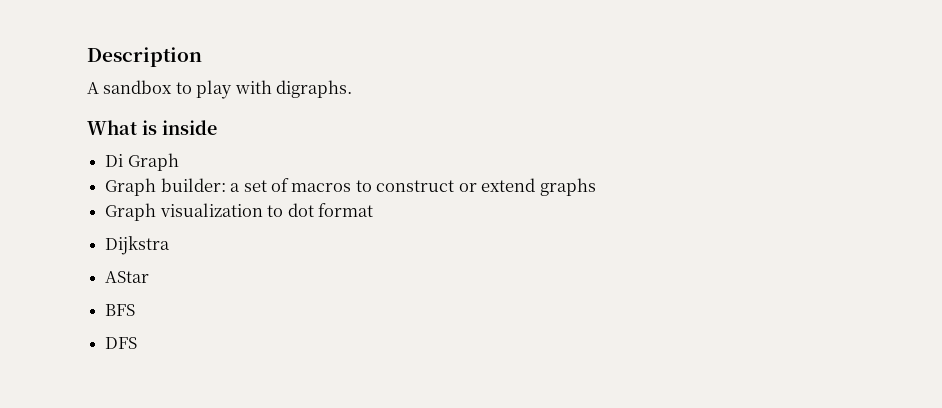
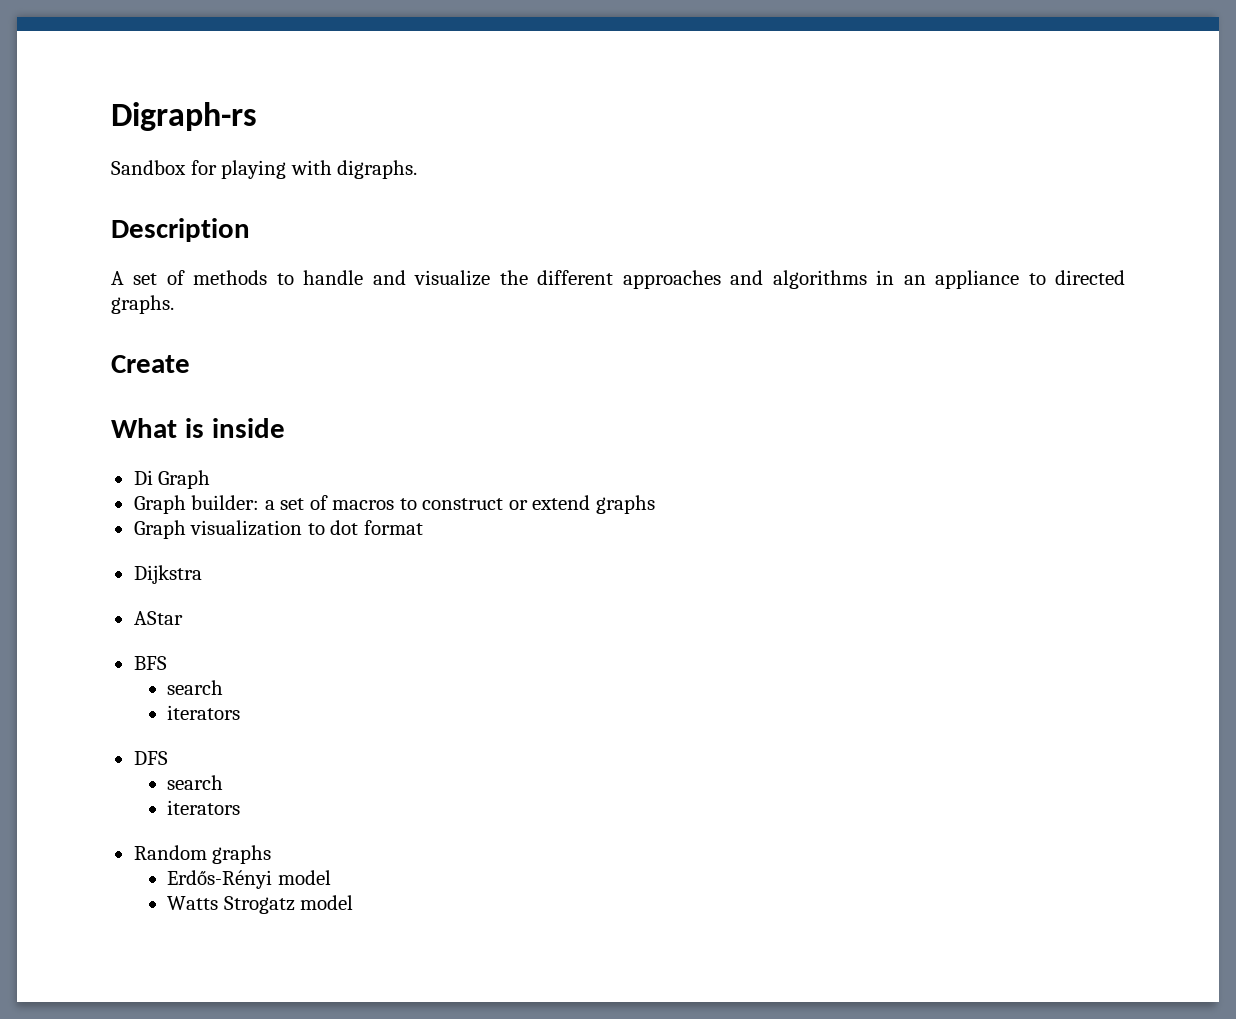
+ Digraph-rs
+ Sandbox for playing with digraphs.
  Description
- A sandbox to play with digraphs.
+ A set of methods to handle and visualize the different approaches and algorithms in an appliance to directed graphs.
+ Create
  BFS
+ search
+ iterators
  DFS
+ search
+ iterators
+ Random graphs
+ Erdős-Rényi model
+ Watts Strogatz model

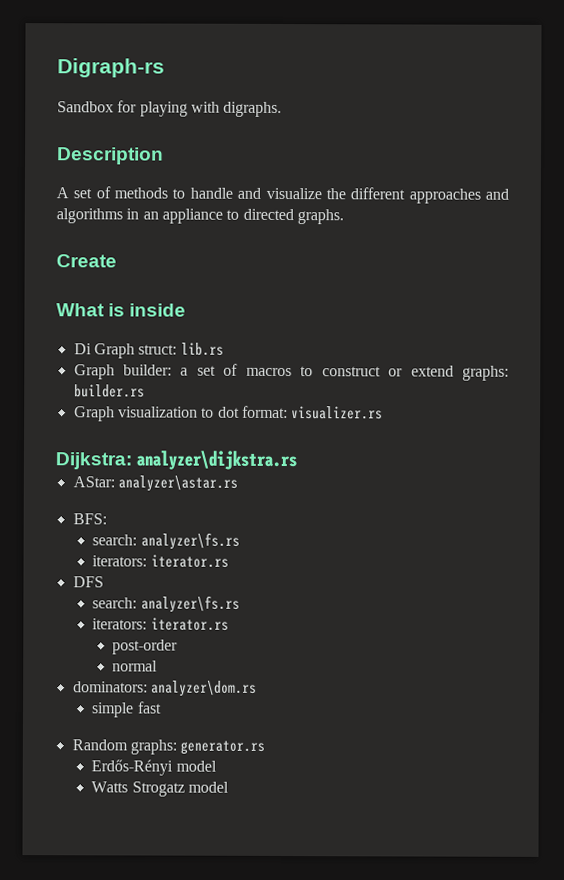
- Di Graph
+ Di Graph struct: lib.rs
- Graph builder: a set of macros to construct or extend graphs
+ Graph builder: a set of macros to construct or extend graphs: builder.rs
- Graph visualization to dot format
- Dijkstra
- AStar
- BFS
- search
- iterators
+ Graph visualization to dot format: visualizer.rs
+ Dijkstra: analyzer\dijkstra.rs
+ AStar: analyzer\astar.rs
+ BFS:
+ search: analyzer\fs.rs
+ iterators: iterator.rs
  DFS
- search
- iterators
+ search: analyzer\fs.rs
+ iterators: iterator.rs
+ post-order
+ normal
+ dominators: analyzer\dom.rs
+ simple fast
- Random graphs
+ Random graphs: generator.rs

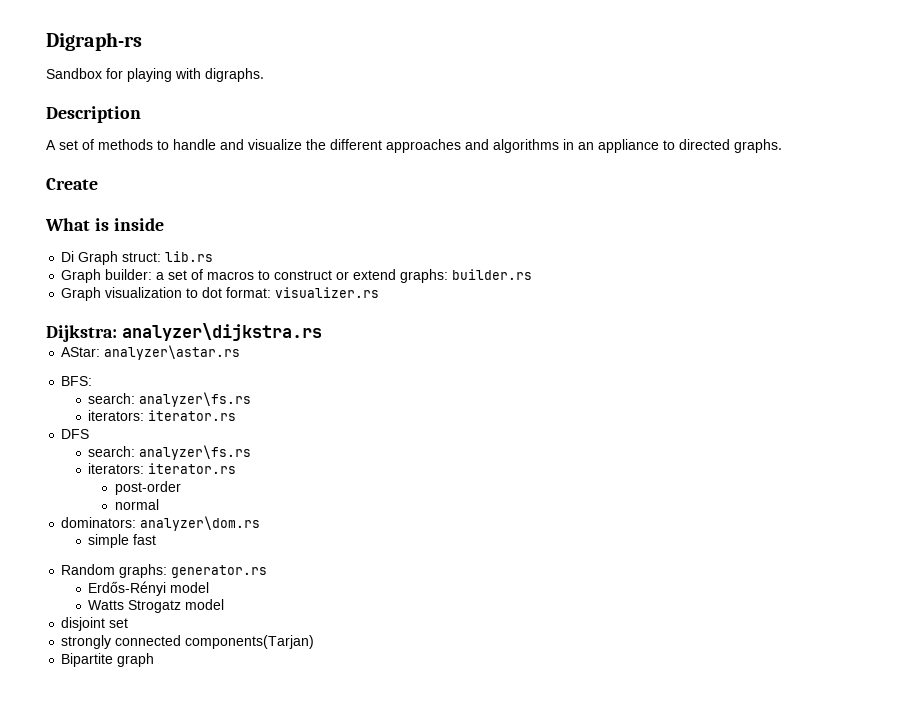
+ disjoint set
+ strongly connected components(Tarjan)
+ Bipartite graph

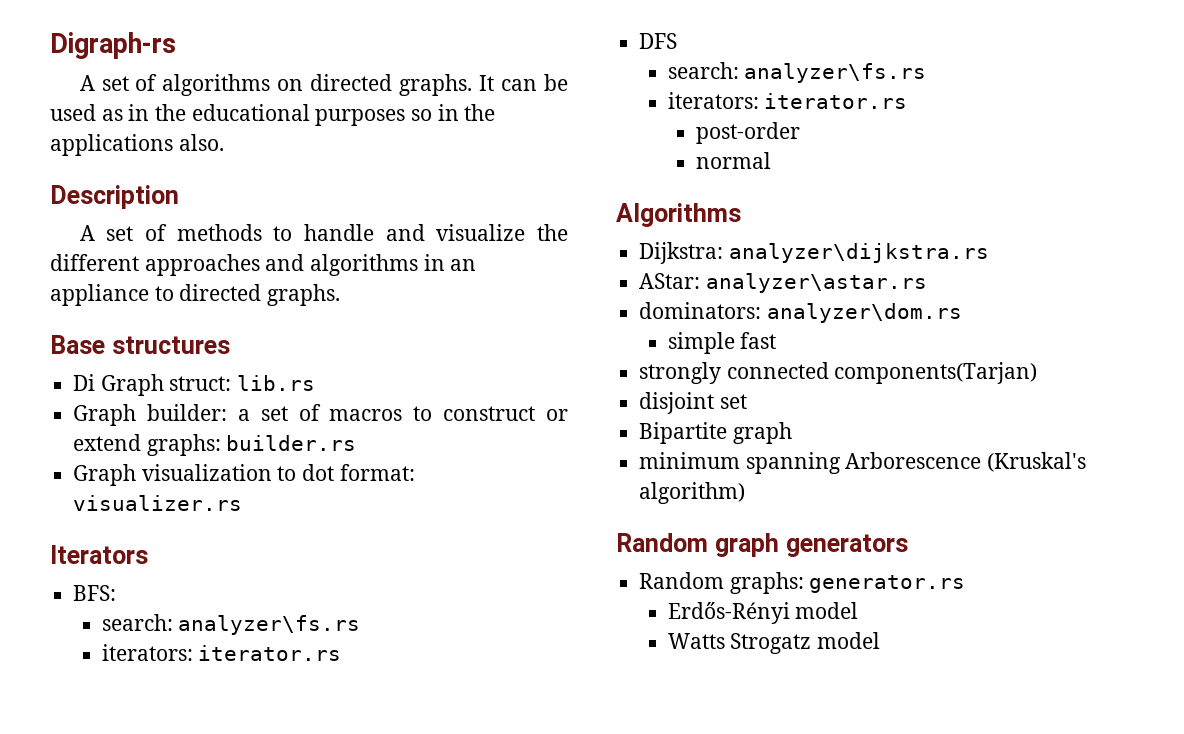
- Sandbox for playing with digraphs.
+ A set of algorithms on directed graphs. It can be used as in the educational purposes so in the applications also.
- Create
- What is inside
+ Base structures
- Dijkstra: analyzer\dijkstra.rs
- AStar: analyzer\astar.rs
+ Iterators
+ Algorithms
+ Dijkstra: analyzer\dijkstra.rs
+ AStar: analyzer\astar.rs
+ strongly connected components(Tarjan)
+ disjoint set
+ Bipartite graph
+ minimum spanning Arborescence (Kruskal's algorithm)
+ Random graph generators
- disjoint set
- strongly connected components(Tarjan)
- Bipartite graph

